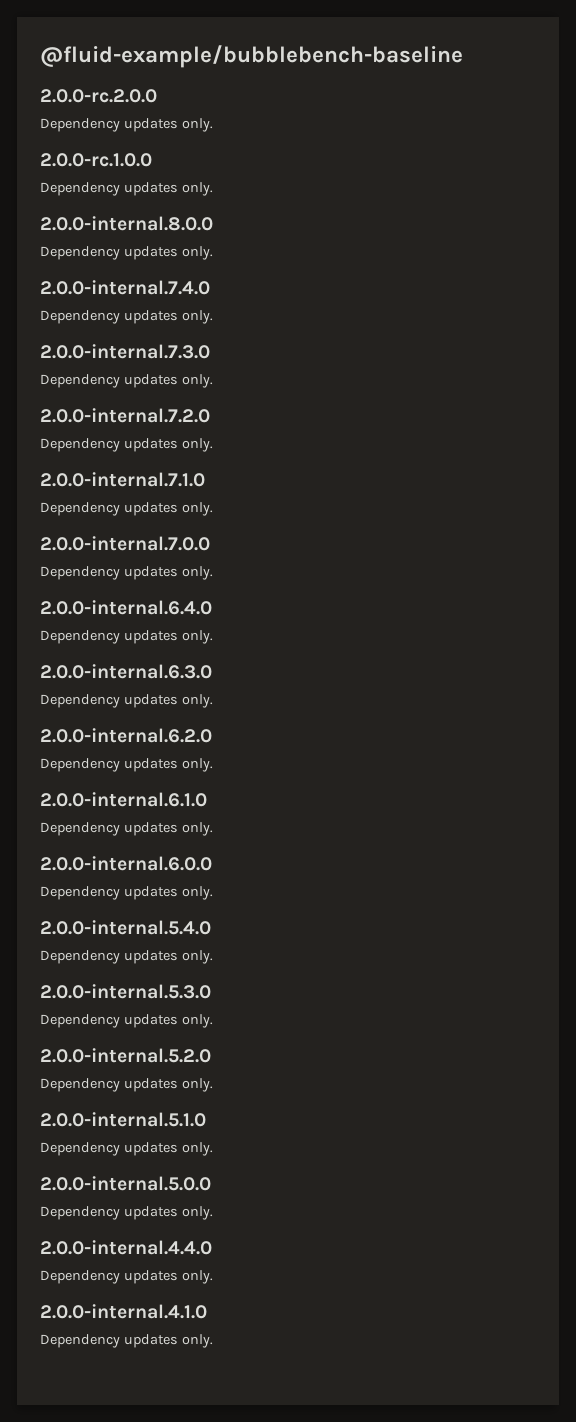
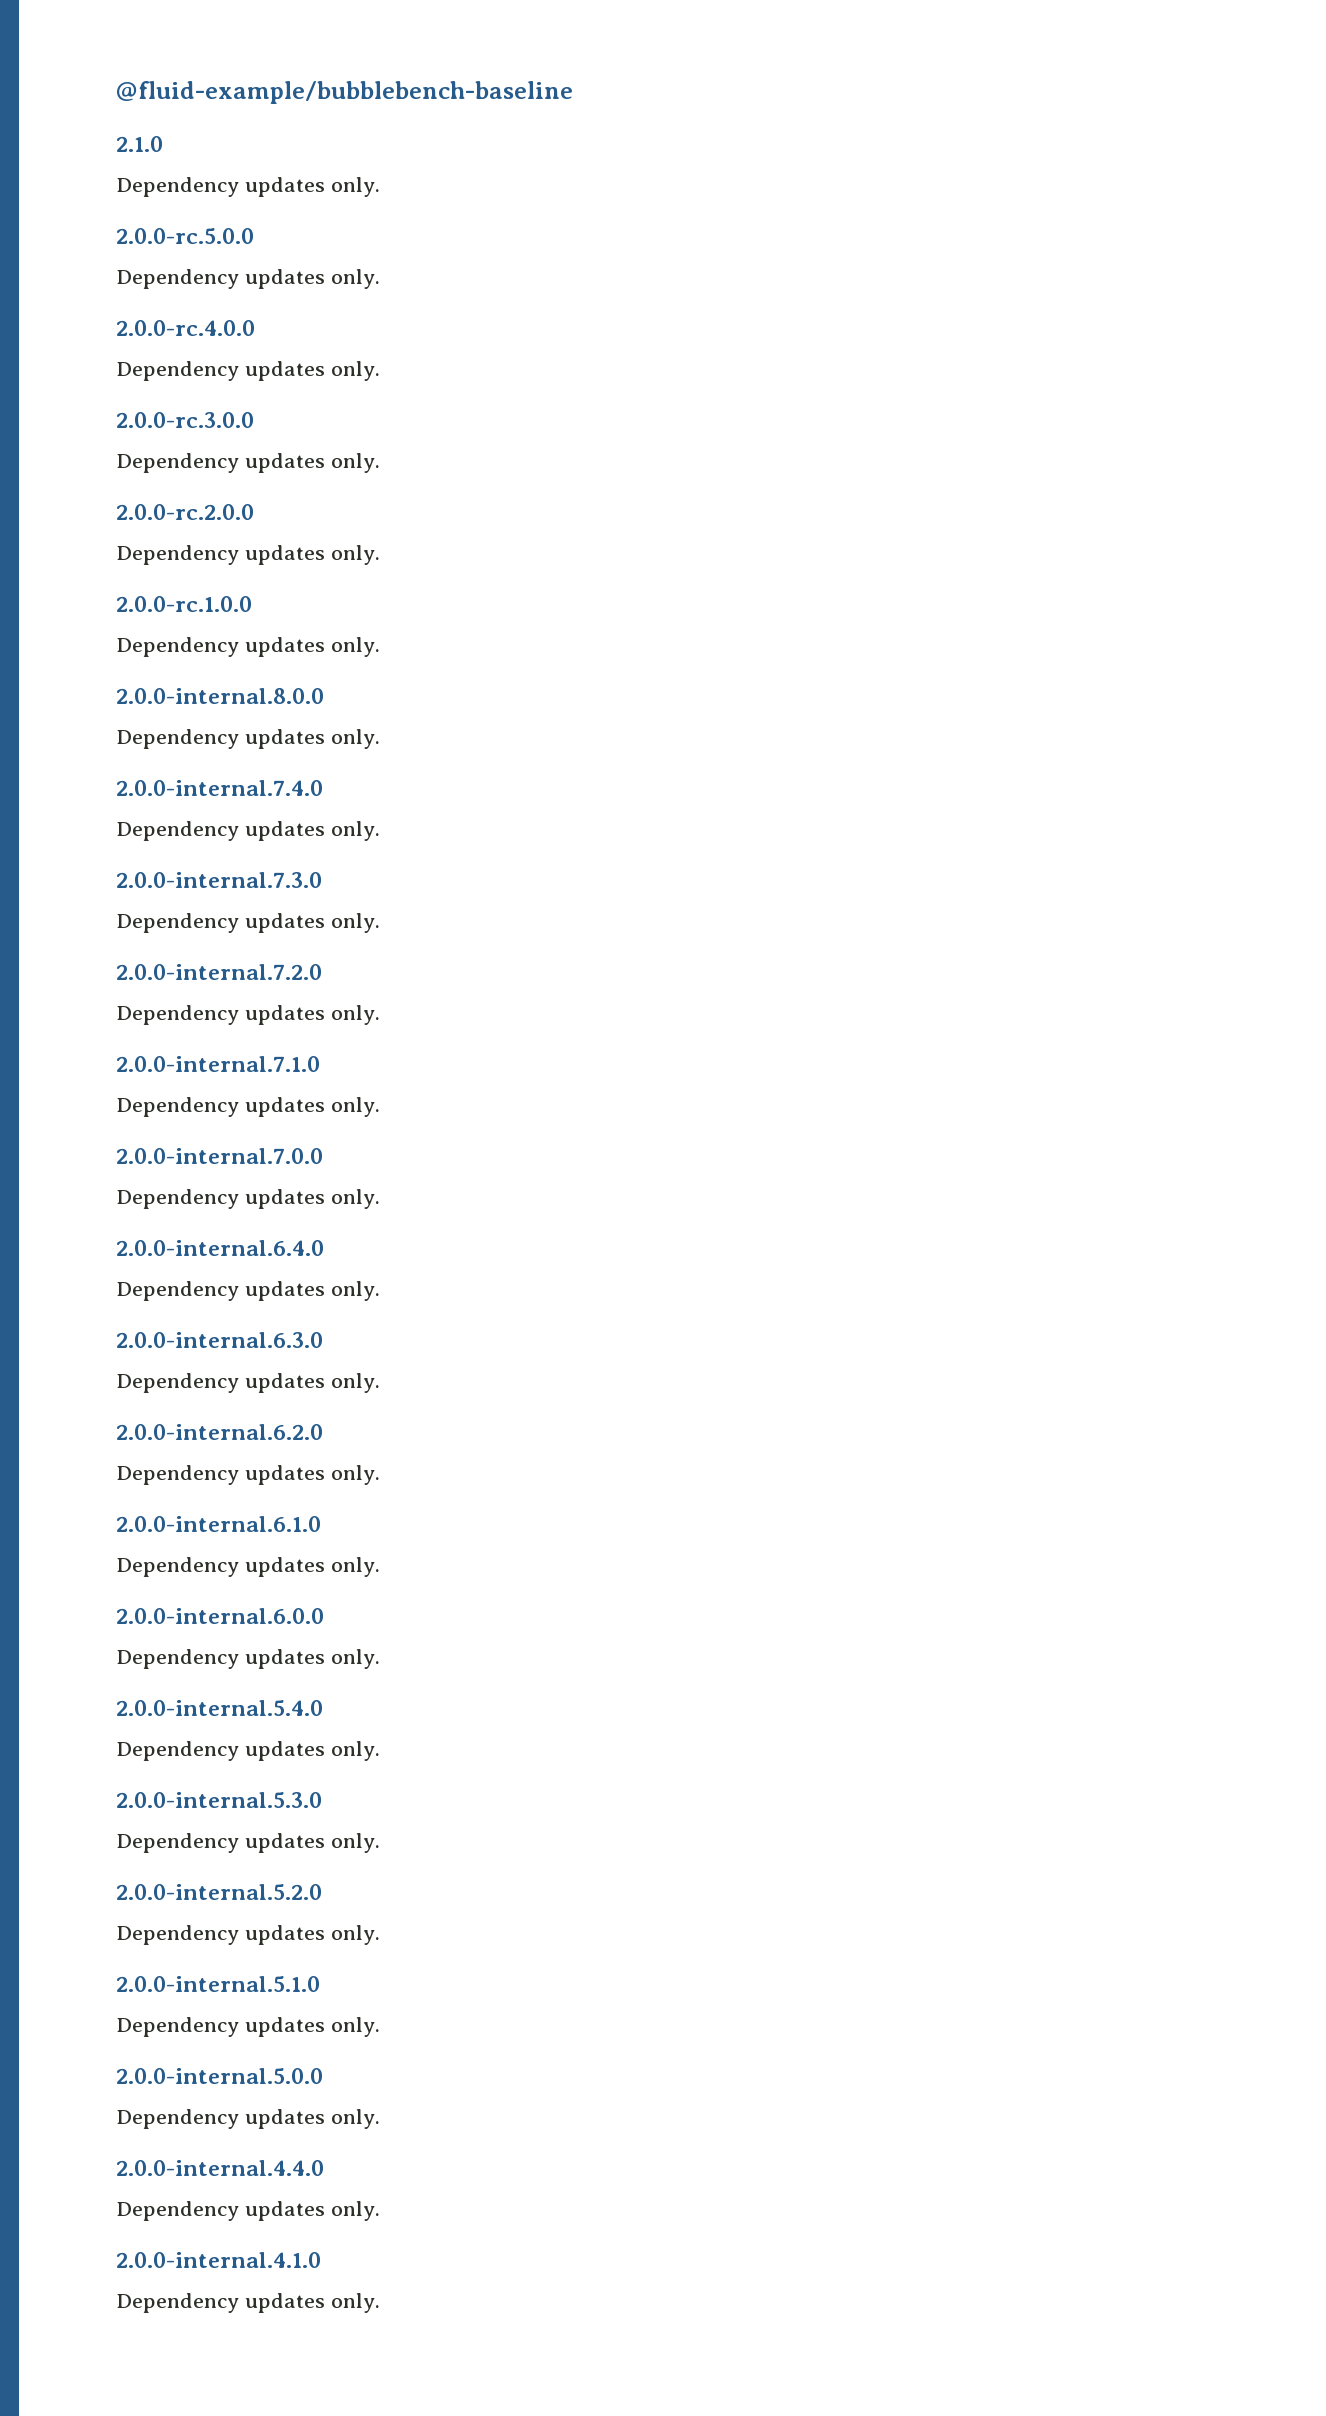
+ 2.1.0
+ Dependency updates only.
+ 2.0.0-rc.5.0.0
+ Dependency updates only.
+ 2.0.0-rc.4.0.0
+ Dependency updates only.
+ 2.0.0-rc.3.0.0
+ Dependency updates only.

